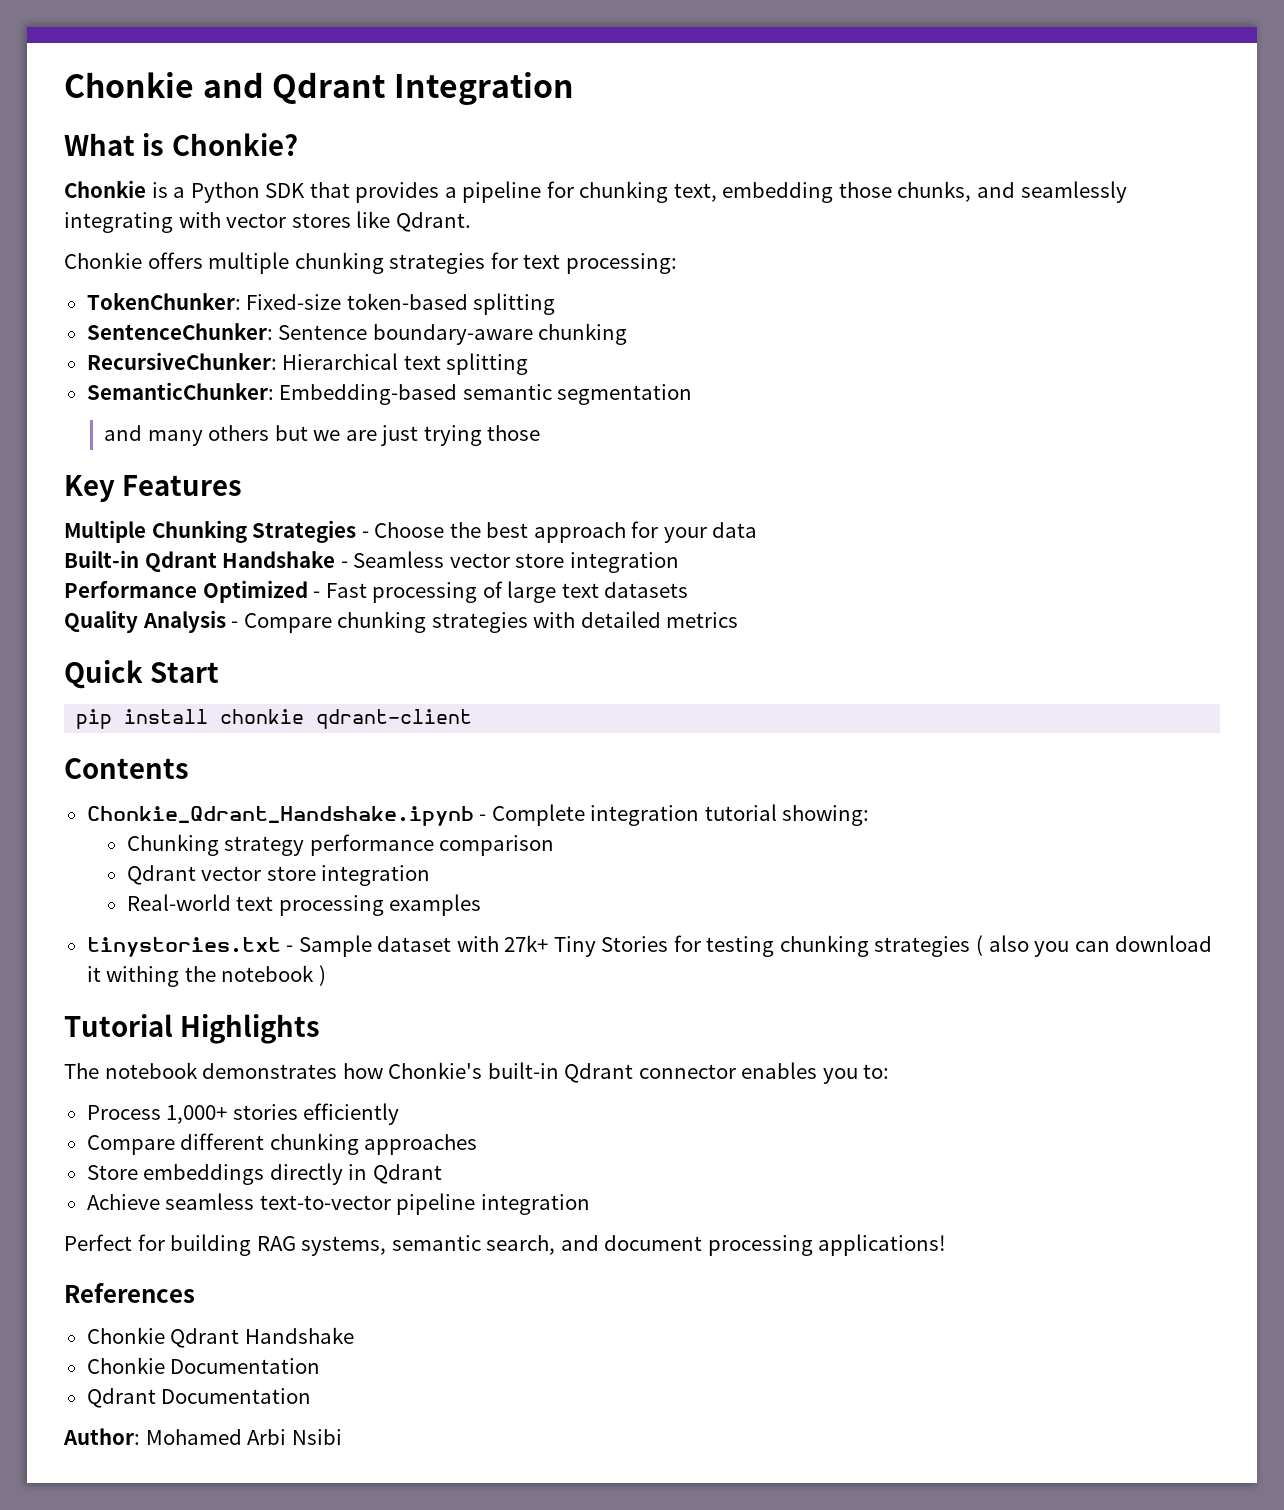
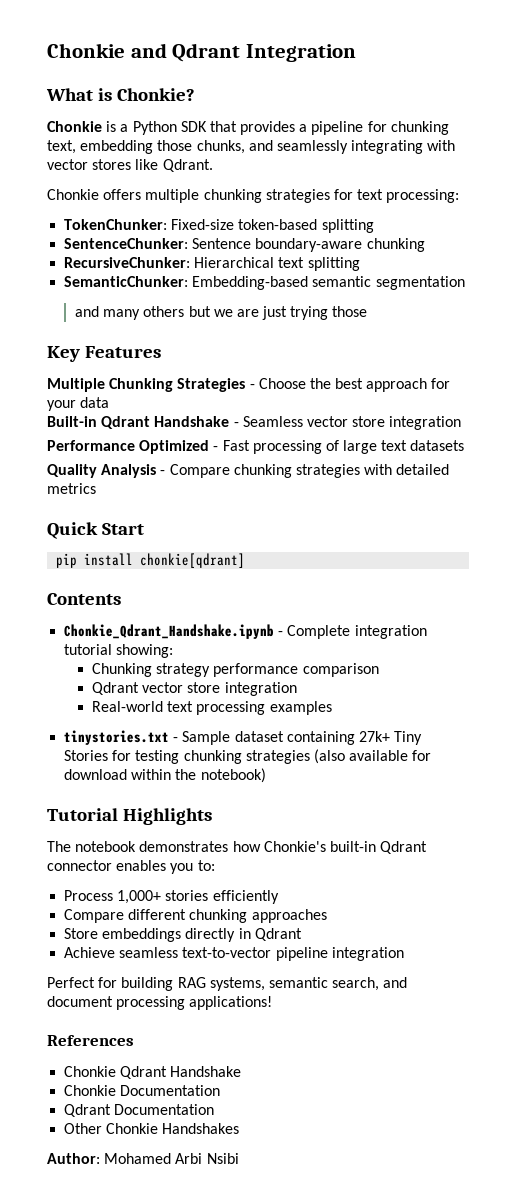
- pip install chonkie qdrant-client
+ pip install chonkie[qdrant]
- tinystories.txt - Sample dataset with 27k+ Tiny Stories for testing chunking strategies ( also you can download it withing the notebook )
+ tinystories.txt - Sample dataset containing 27k+ Tiny Stories for testing chunking strategies (also available for download within the notebook)
+ Other Chonkie Handshakes

